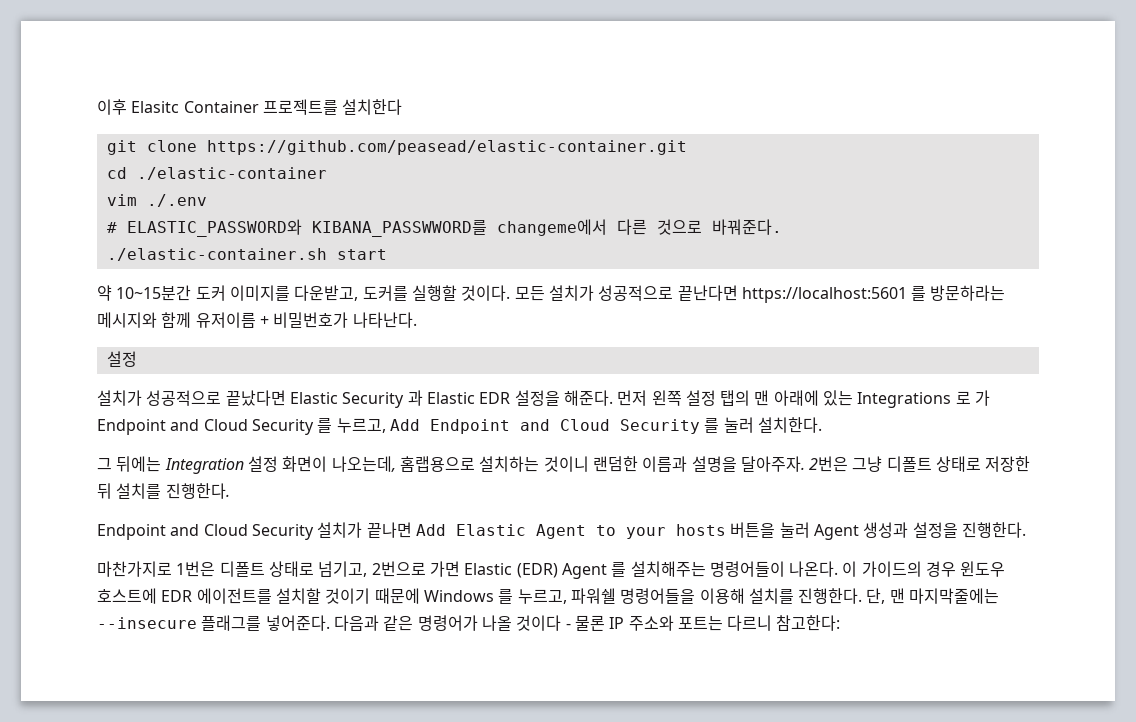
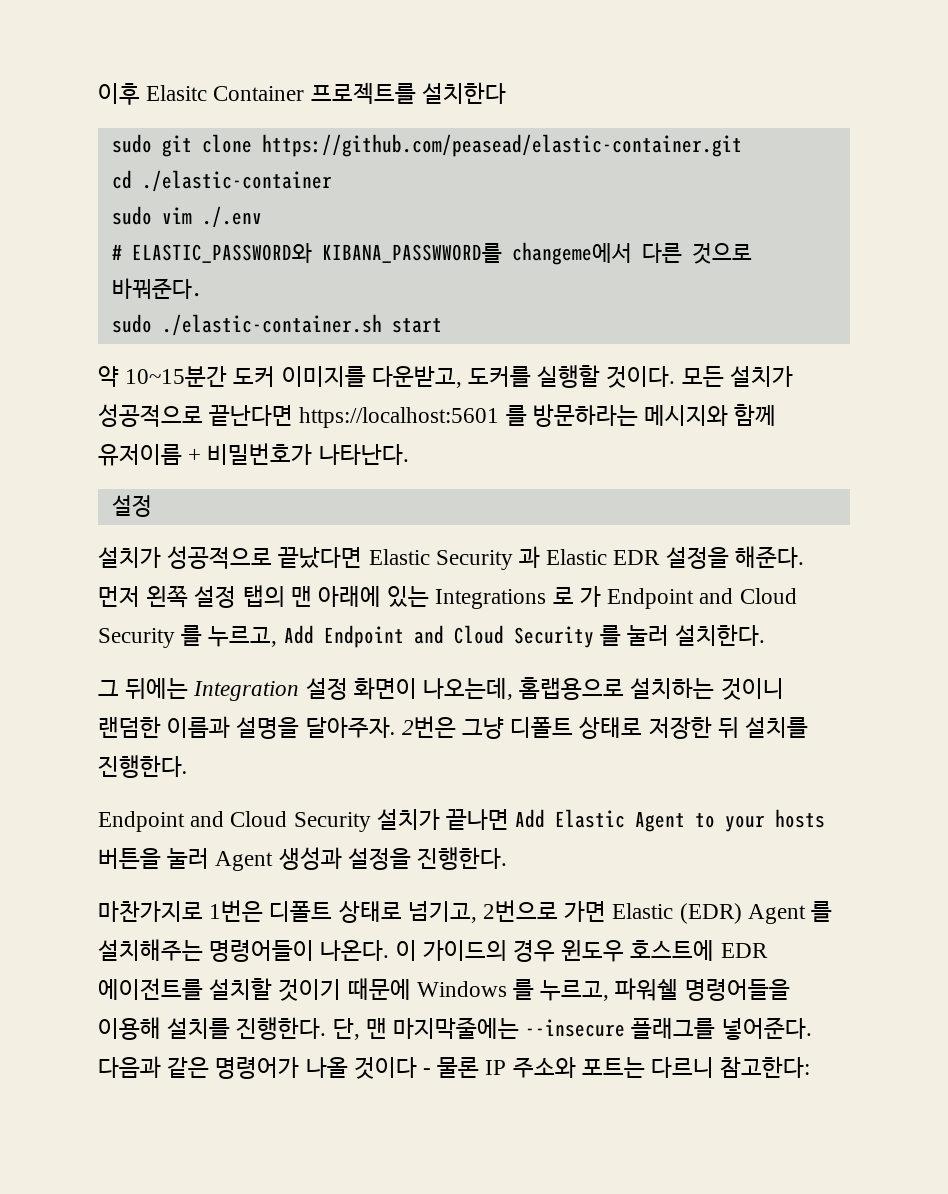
- git clone https://github.com/peasead/elastic-container.git
+ sudo git clone https://github.com/peasead/elastic-container.git
- vim ./.env
+ sudo vim ./.env
- ./elastic-container.sh start
+ sudo ./elastic-container.sh start

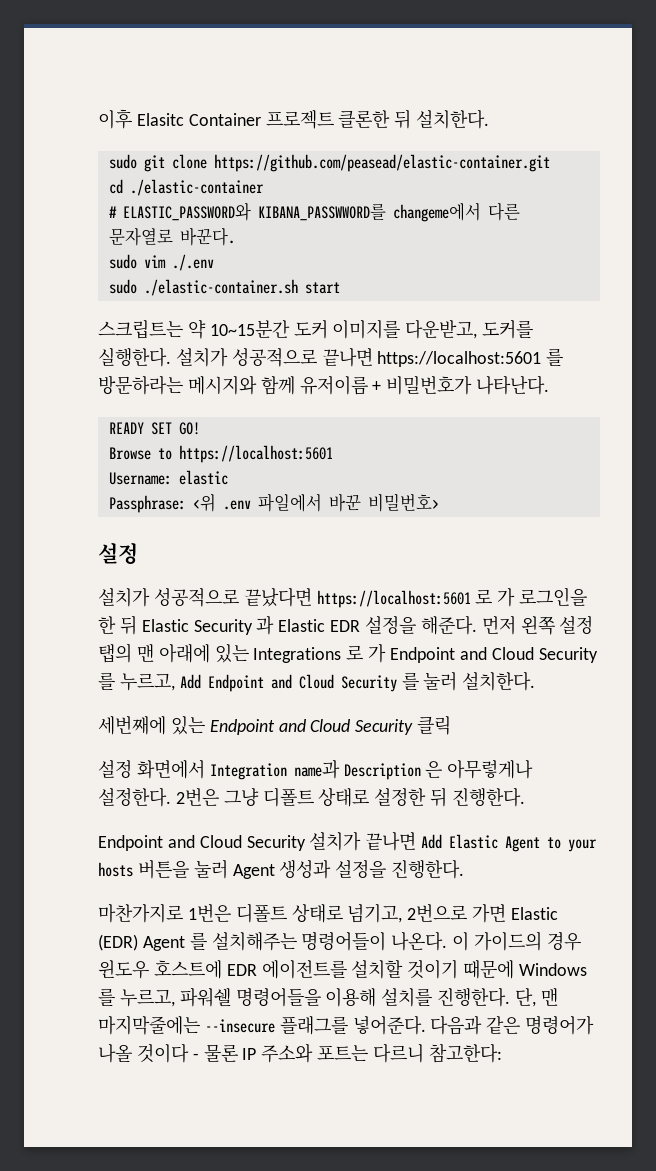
- 이후 Elasitc Container 프로젝트를 설치한다
+ 이후 Elasitc Container 프로젝트 클론한 뒤 설치한다.
- sudo vim ./.env
- # ELASTIC_PASSWORD와 KIBANA_PASSWWORD를 changeme에서 다른 것으로 바꿔준다.
+ # ELASTIC_PASSWORD와 KIBANA_PASSWWORD를 changeme에서 다른 문자열로 바꾼다.
+ sudo vim ./.env
- 약 10~15분간 도커 이미지를 다운받고, 도커를 실행할 것이다. 모든 설치가 성공적으로 끝난다면 https://localhost:5601 를 방문하라는 메시지와 함께 유저이름 + 비밀번호가 나타난다.
+ 스크립트는 약 10~15분간 도커 이미지를 다운받고, 도커를 실행한다. 설치가 성공적으로 끝나면 https://localhost:5601 를 방문하라는 메시지와 함께 유저이름 + 비밀번호가 나타난다.
+ READY SET GO!
+ Browse to https://localhost:5601
+ Username: elastic
+ Passphrase: <위 .env 파일에서 바꾼 비밀번호>
  설정
- 설치가 성공적으로 끝났다면 Elastic Security 과 Elastic EDR 설정을 해준다.
+ 설치가 성공적으로 끝났다면 https://localhost:5601 로 가 로그인을 한 뒤 Elastic Security 과 Elastic EDR 설정을 해준다.
- 그 뒤에는 Integration 설정 화면이 나오는데, 홈랩용으로 설치하는 것이니 랜덤한 이름과 설명을 달아주자.
+ 세번째에 있는 Endpoint and Cloud Security 클릭
+ 설정 화면에서 Integration name과 Description 은 아무렇게나 설정한다.
- 2번은 그냥 디폴트 상태로 저장한 뒤 설치를 진행한다.
+ 2번은 그냥 디폴트 상태로 설정한 뒤 진행한다.

